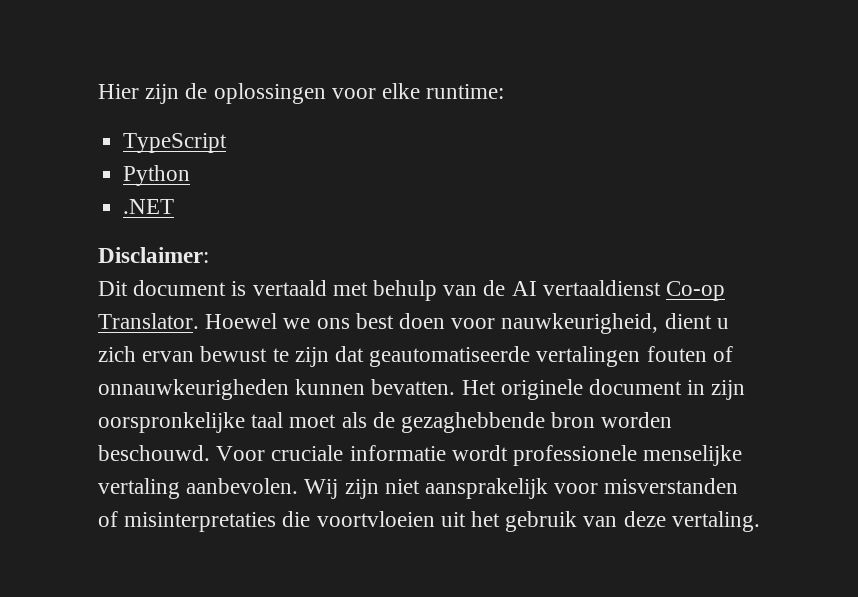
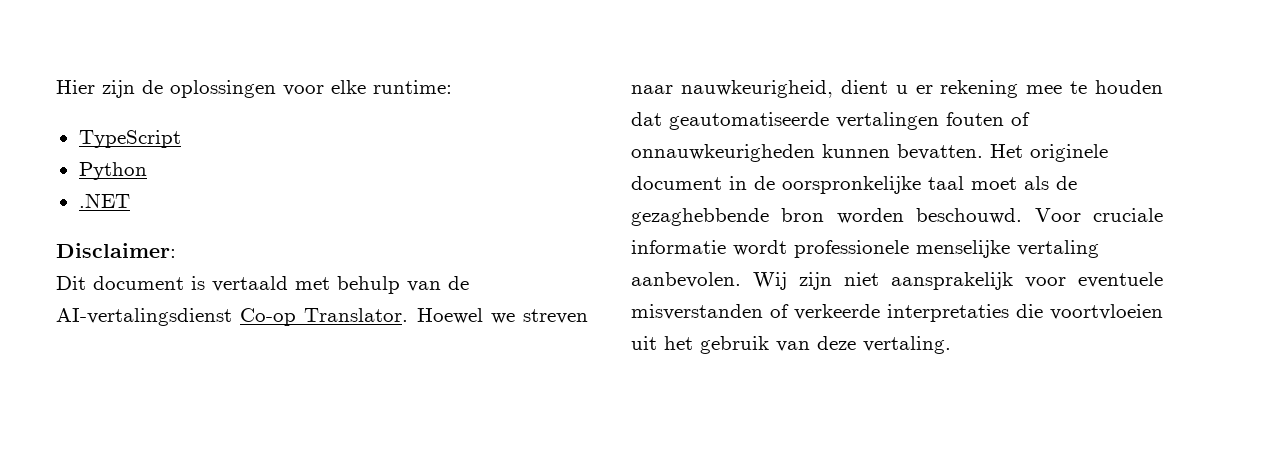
- Dit document is vertaald met behulp van de AI vertaaldienst Co-op Translator.
+ Dit document is vertaald met behulp van de AI-vertalingsdienst Co-op Translator.
- Hoewel we ons best doen voor nauwkeurigheid, dient u zich ervan bewust te zijn dat geautomatiseerde vertalingen fouten of onnauwkeurigheden kunnen bevatten.
+ Hoewel we streven naar nauwkeurigheid, dient u er rekening mee te houden dat geautomatiseerde vertalingen fouten of onnauwkeurigheden kunnen bevatten.
- Het originele document in zijn oorspronkelijke taal moet als de gezaghebbende bron worden beschouwd.
+ Het originele document in de oorspronkelijke taal moet als de gezaghebbende bron worden beschouwd.
- Wij zijn niet aansprakelijk voor misverstanden of misinterpretaties die voortvloeien uit het gebruik van deze vertaling.
+ Wij zijn niet aansprakelijk voor eventuele misverstanden of verkeerde interpretaties die voortvloeien uit het gebruik van deze vertaling.

